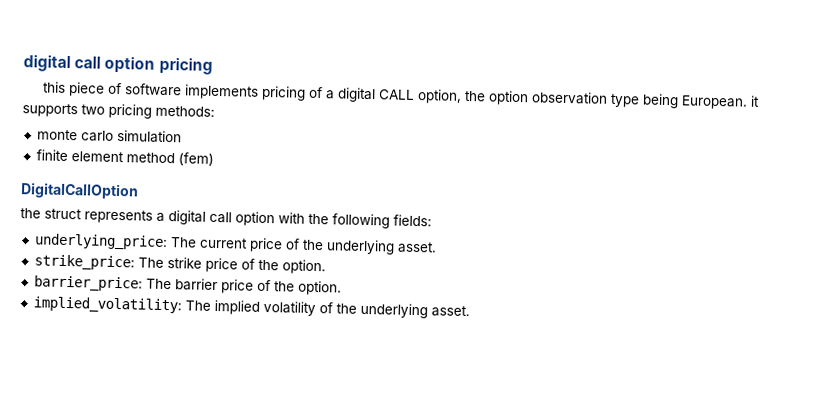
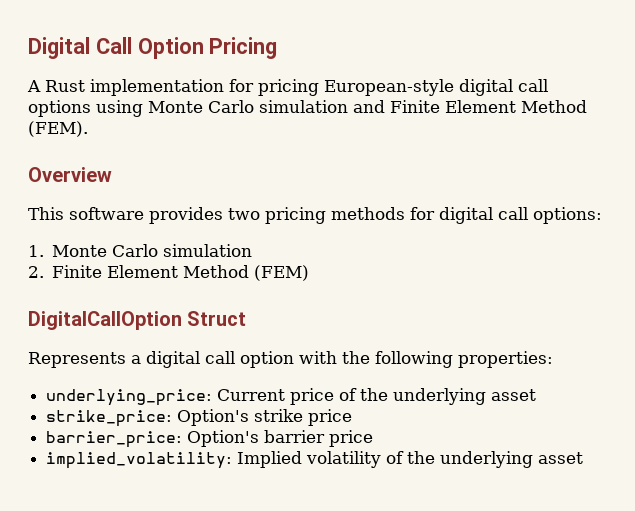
- digital call option pricing
- this piece of software implements pricing of a digital CALL option, the option observation type being European. it supports two pricing methods:
- monte carlo simulation
- finite element method (fem)
- DigitalCallOption
- the struct represents a digital call option with the following fields:
+ Digital Call Option Pricing
+ A Rust implementation for pricing European-style digital call options using Monte Carlo simulation and Finite Element Method (FEM).
+ Overview
+ This software provides two pricing methods for digital call options:
+ 1. Monte Carlo simulation
+ 2. Finite Element Method (FEM)
+ DigitalCallOption Struct
+ Represents a digital call option with the following properties:
- underlying_price: The current price of the underlying asset.
+ underlying_price: Current price of the underlying asset
- strike_price: The strike price of the option.
+ strike_price: Option's strike price
- barrier_price: The barrier price of the option.
+ barrier_price: Option's barrier price
- implied_volatility: The implied volatility of the underlying asset.
+ implied_volatility: Implied volatility of the underlying asset

